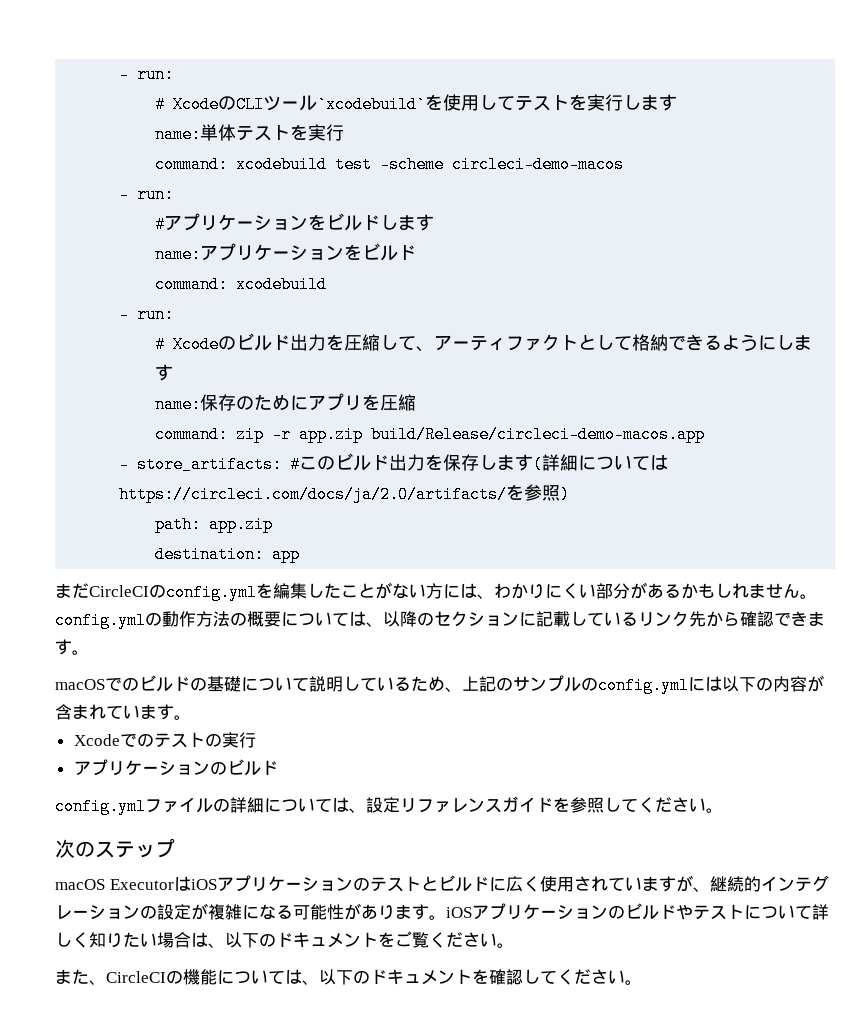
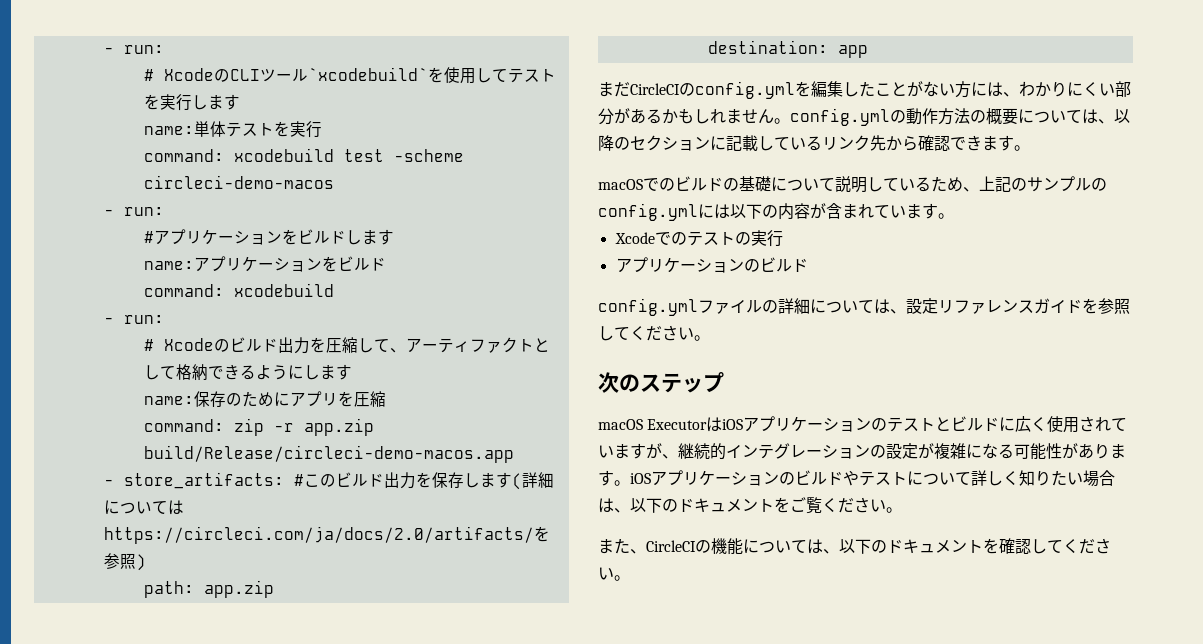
- - store_artifacts: #このビルド出力を保存します(詳細についてはhttps://circleci.com/docs/ja/2.0/artifacts/を参照)
+ - store_artifacts: #このビルド出力を保存します(詳細についてはhttps://circleci.com/ja/docs/2.0/artifacts/を参照)

